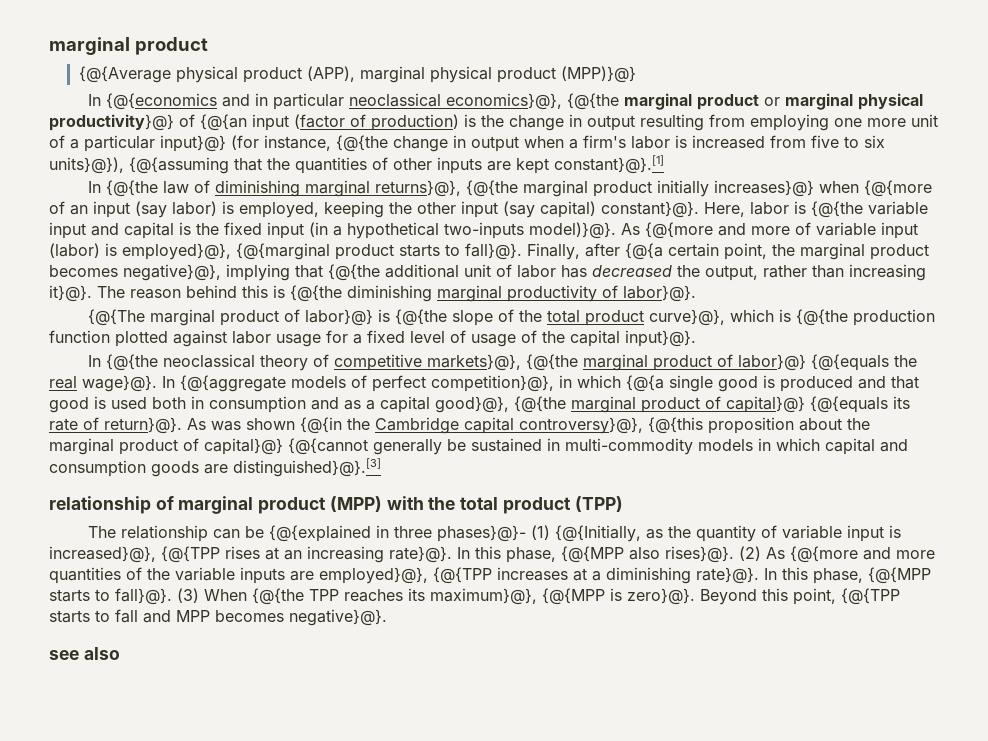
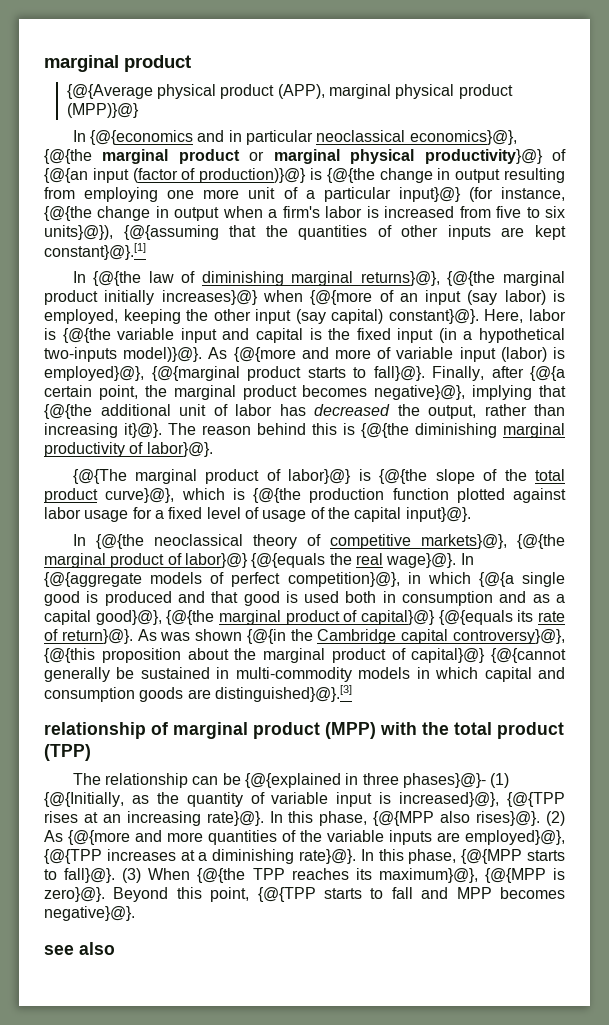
- In {@{economics and in particular neoclassical economics}@}, {@{the marginal product or marginal physical productivity}@} of {@{an input (factor of production) is the change in output resulting from employing one more unit of a particular input}@} (for instance, {@{the change in output when a firm's labor is increased from five to six units}@}), {@{assuming that the quantities of other inputs are kept constant}@}.[1]
+ In {@{economics and in particular neoclassical economics}@}, {@{the marginal product or marginal physical productivity}@} of {@{an input (factor of production)}@} is {@{the change in output resulting from employing one more unit of a particular input}@} (for instance, {@{the change in output when a firm's labor is increased from five to six units}@}), {@{assuming that the quantities of other inputs are kept constant}@}.[1]

